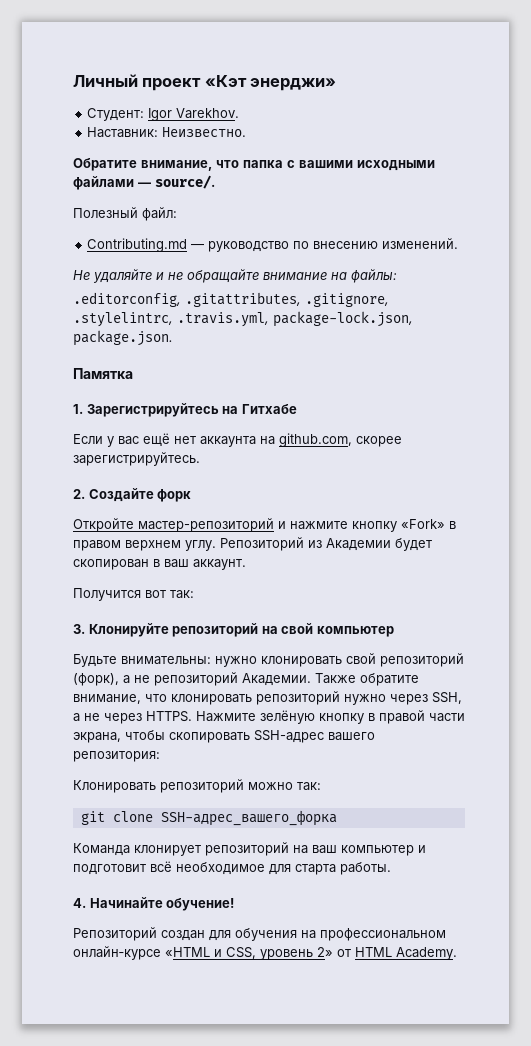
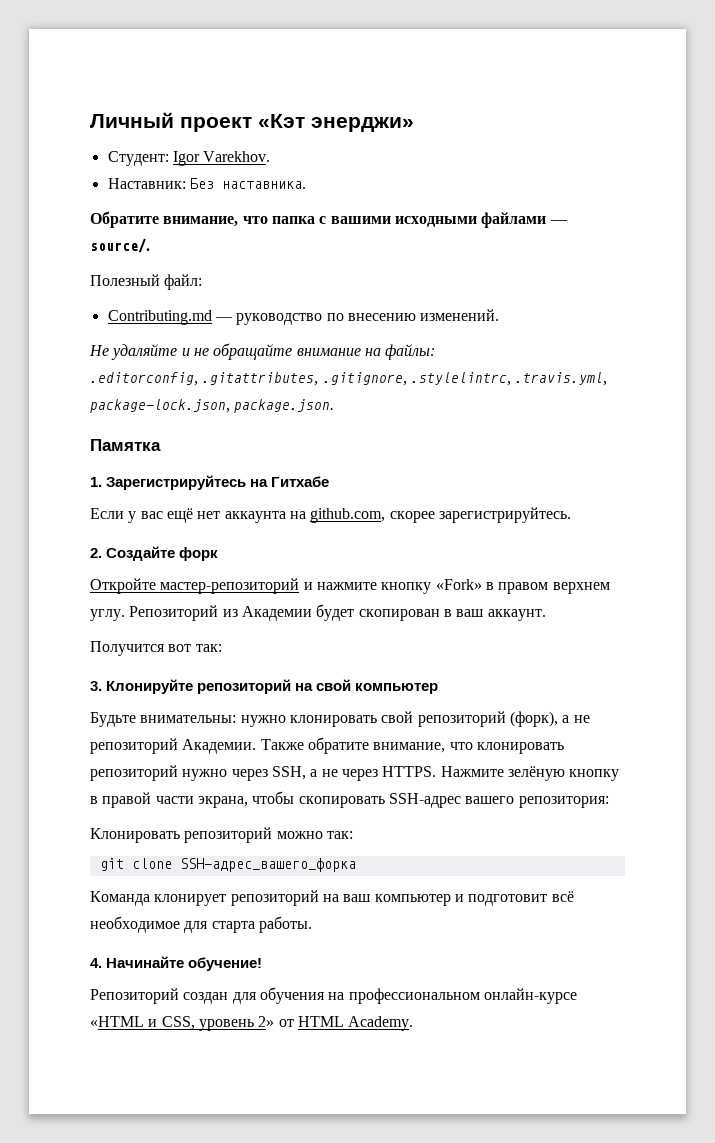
- Наставник: Неизвестно.
+ Наставник: Без наставника.

